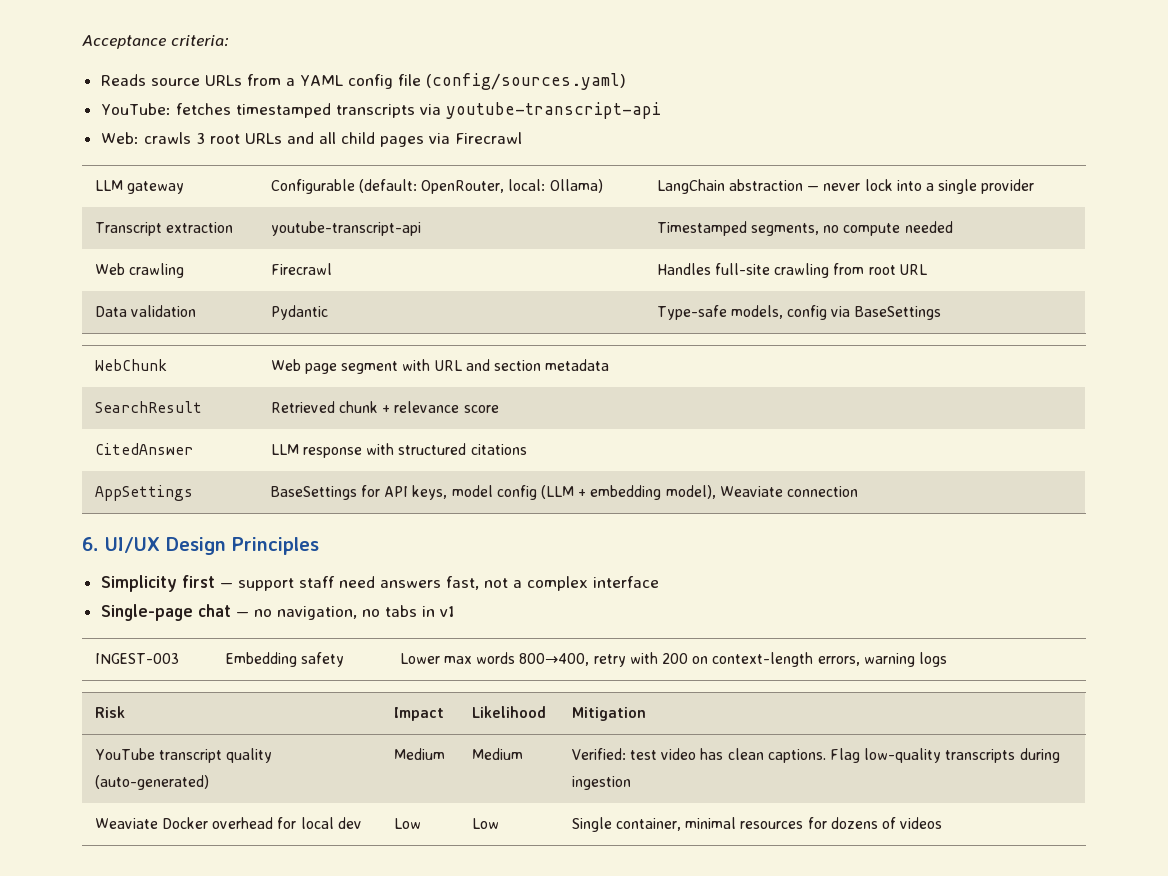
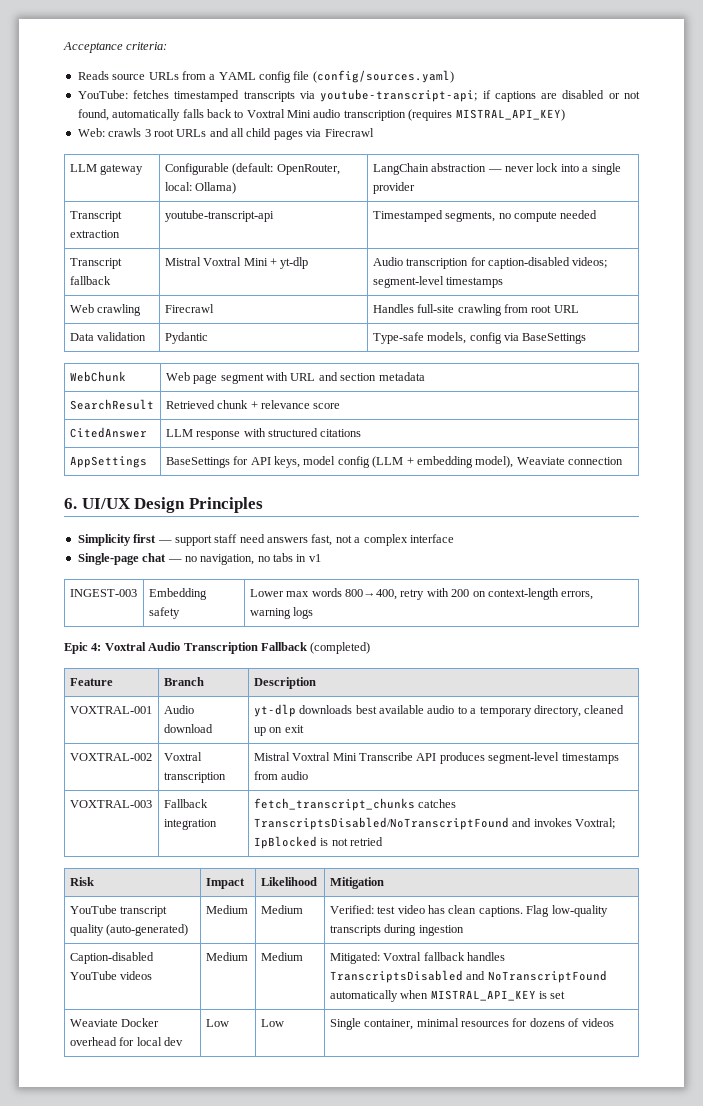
- YouTube: fetches timestamped transcripts via youtube-transcript-api
+ YouTube: fetches timestamped transcripts via youtube-transcript-api; if captions are disabled or not found, automatically falls back to Voxtral Mini audio transcription (requires MISTRAL_API_KEY)
+ Transcript fallback | Mistral Voxtral Mini + yt-dlp | Audio transcription for caption-disabled videos; segment-level timestamps
+ Epic 4: Voxtral Audio Transcription Fallback (completed)
+ Feature | Branch | Description
+ VOXTRAL-001 | Audio download | yt-dlp downloads best available audio to a temporary directory, cleaned up on exit
+ VOXTRAL-002 | Voxtral transcription | Mistral Voxtral Mini Transcribe API produces segment-level timestamps from audio
+ VOXTRAL-003 | Fallback integration | fetch_transcript_chunks catches TranscriptsDisabled/NoTranscriptFound and invokes Voxtral; IpBlocked is not retried
+ Caption-disabled YouTube videos | Medium | Medium | Mitigated: Voxtral fallback handles TranscriptsDisabled and NoTranscriptFound automatically when MISTRAL_API_KEY is set

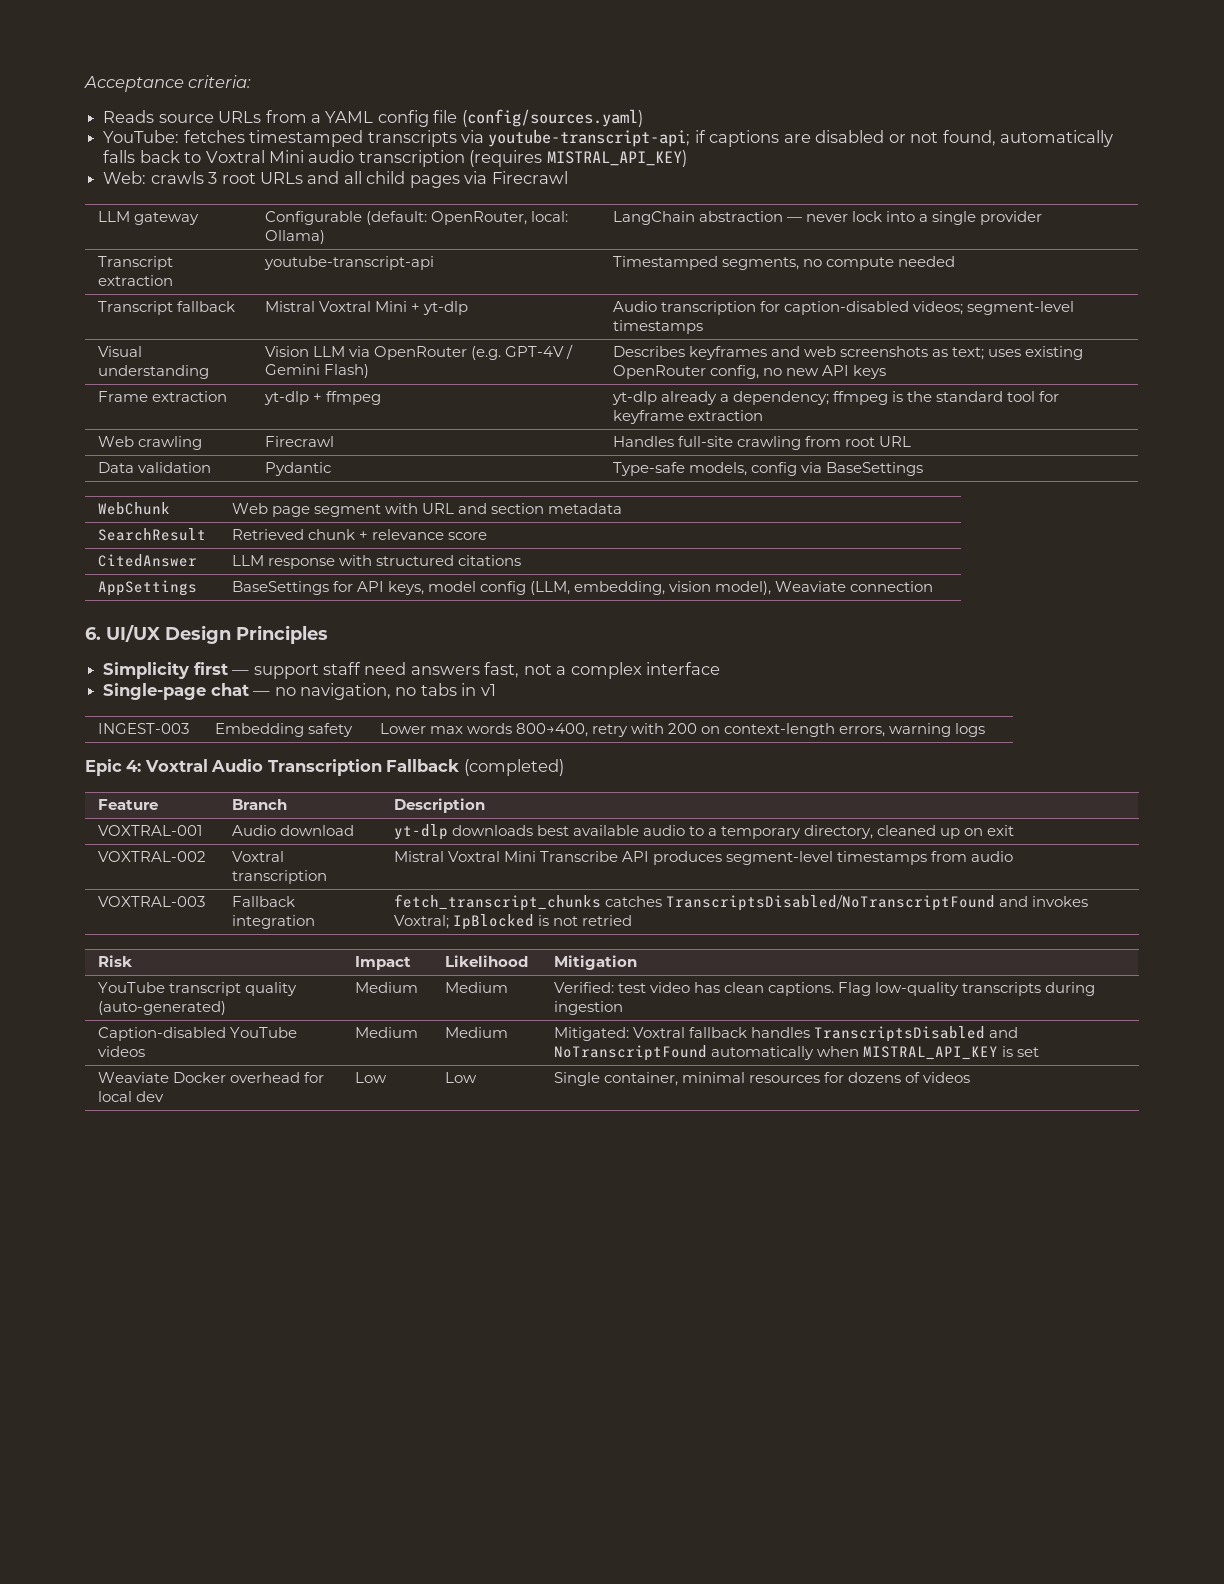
+ Visual understanding | Vision LLM via OpenRouter (e.g. GPT-4V / Gemini Flash) | Describes keyframes and web screenshots as text; uses existing OpenRouter config, no new API keys
+ Frame extraction | yt-dlp + ffmpeg | yt-dlp already a dependency; ffmpeg is the standard tool for keyframe extraction
- AppSettings | BaseSettings for API keys, model config (LLM + embedding model), Weaviate connection
+ AppSettings | BaseSettings for API keys, model config (LLM, embedding, vision model), Weaviate connection

